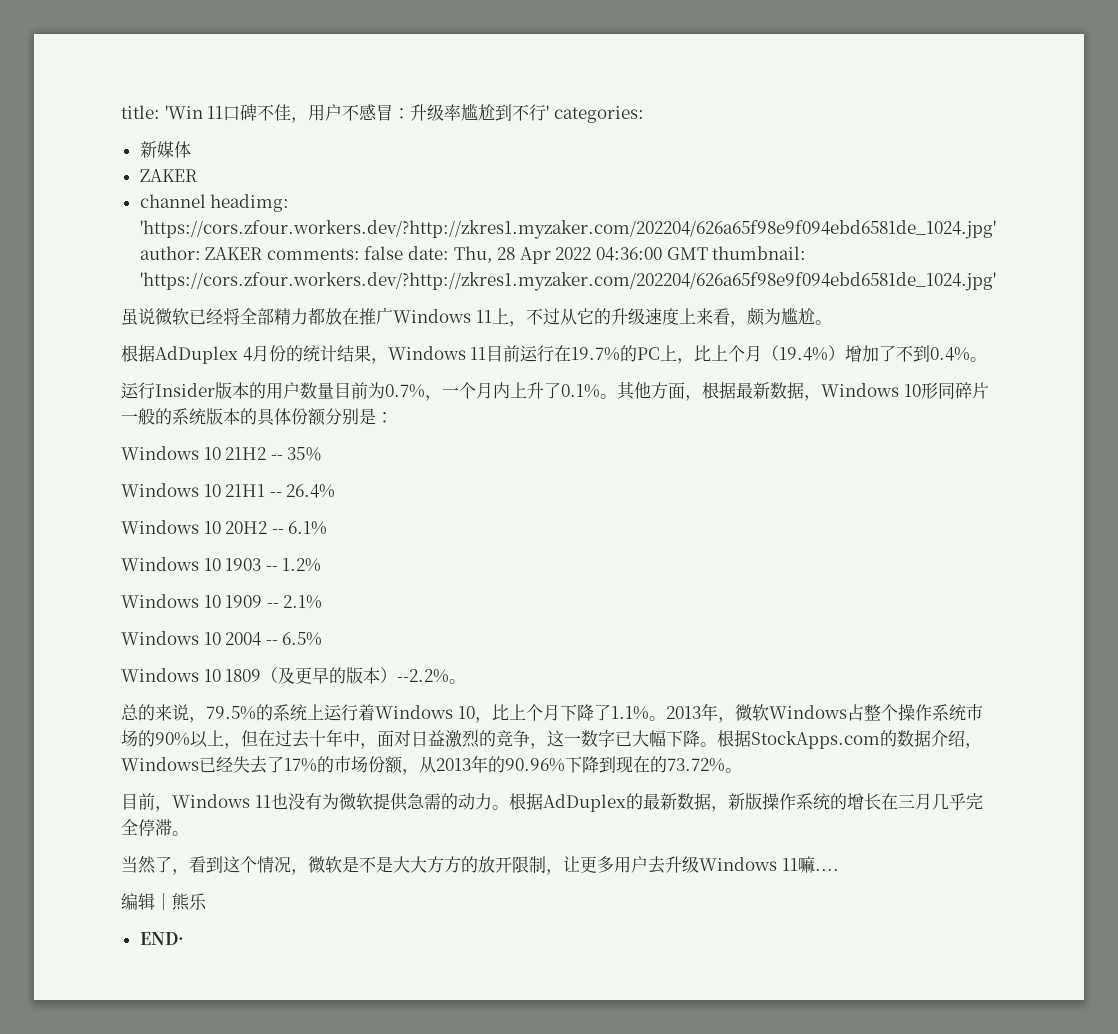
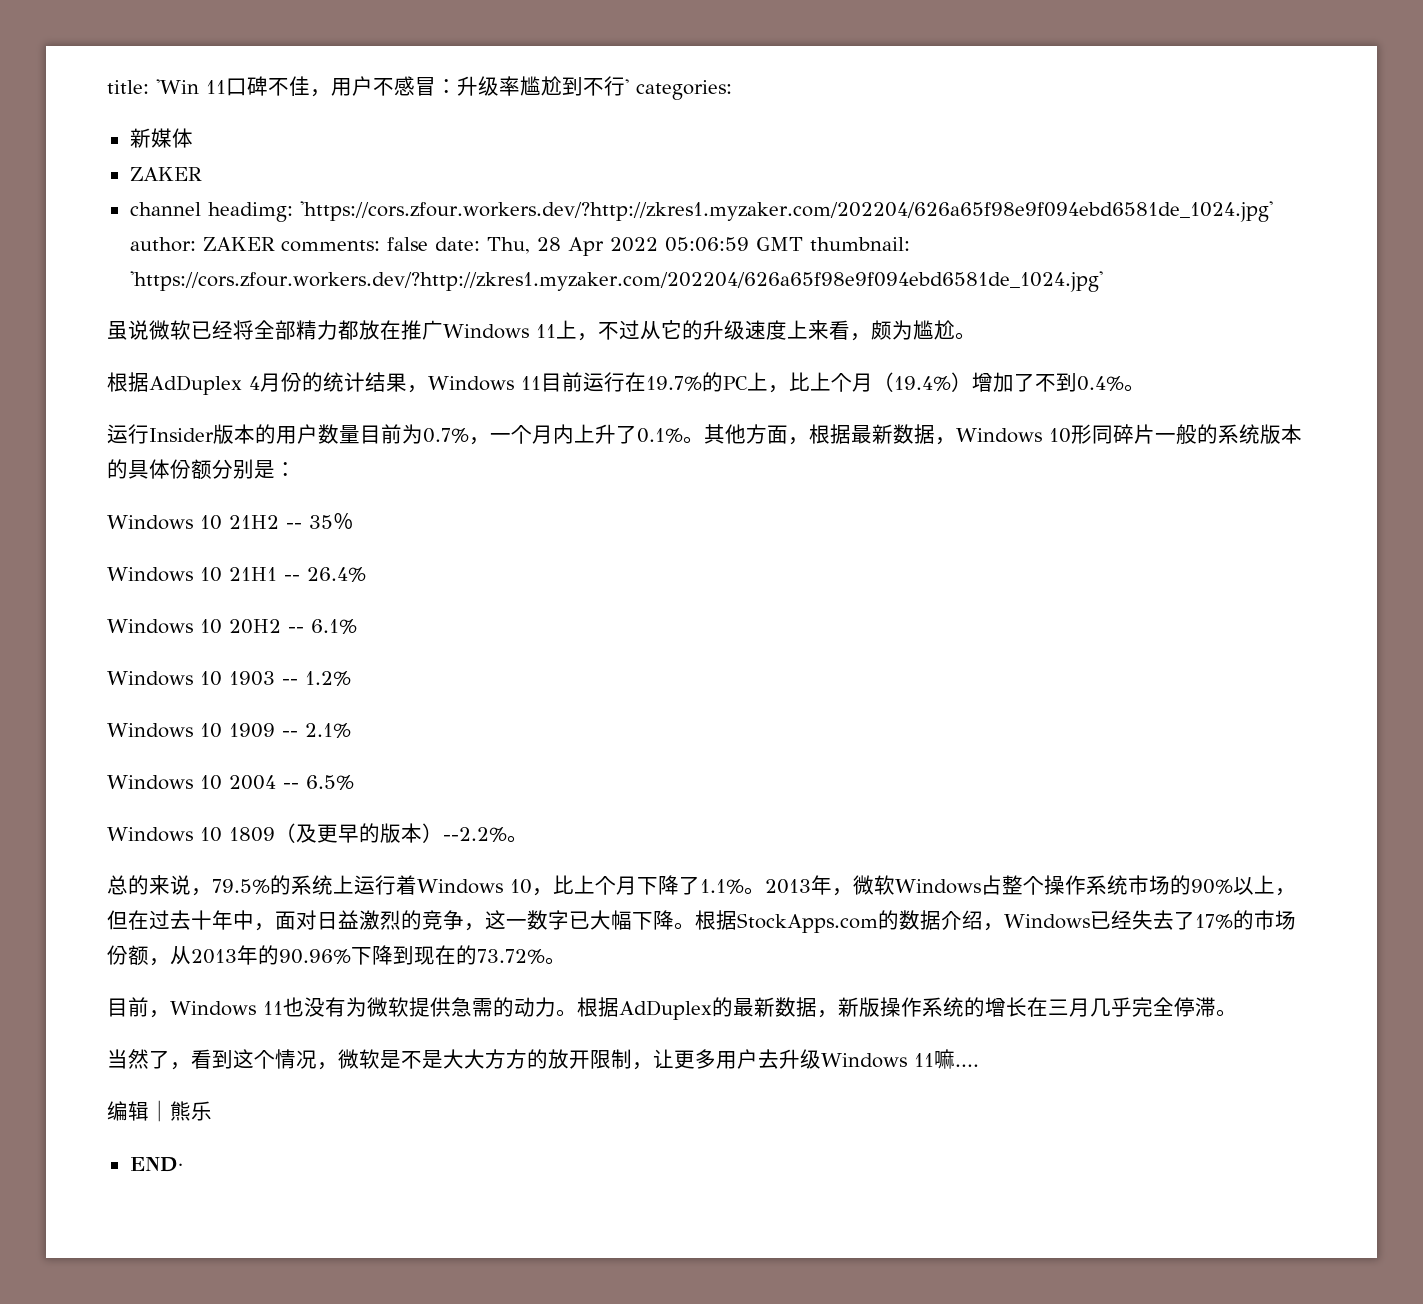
- channel headimg: 'https://cors.zfour.workers.dev/?http://zkres1.myzaker.com/202204/626a65f98e9f094ebd6581de_1024.jpg' author: ZAKER comments: false date: Thu, 28 Apr 2022 04:36:00 GMT thumbnail: 'https://cors.zfour.workers.dev/?http://zkres1.myzaker.com/202204/626a65f98e9f094ebd6581de_1024.jpg'
+ channel headimg: 'https://cors.zfour.workers.dev/?http://zkres1.myzaker.com/202204/626a65f98e9f094ebd6581de_1024.jpg' author: ZAKER comments: false date: Thu, 28 Apr 2022 05:06:59 GMT thumbnail: 'https://cors.zfour.workers.dev/?http://zkres1.myzaker.com/202204/626a65f98e9f094ebd6581de_1024.jpg'

